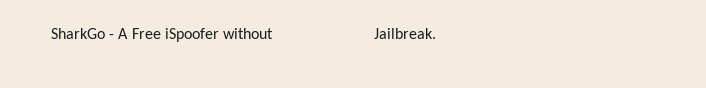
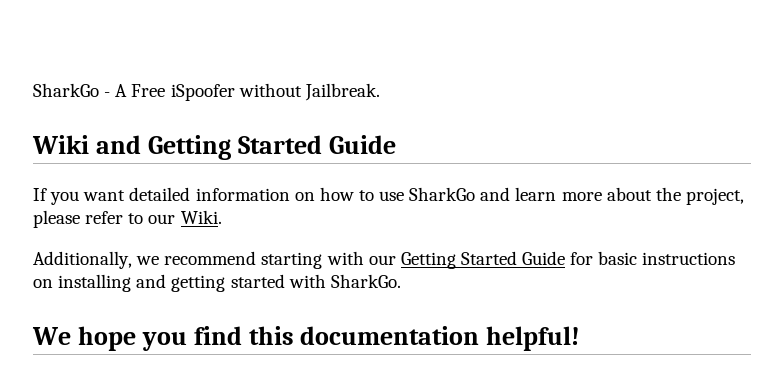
+ Wiki and Getting Started Guide
+ If you want detailed information on how to use SharkGo and learn more about the project, please refer to our Wiki.
+ Additionally, we recommend starting with our Getting Started Guide for basic instructions on installing and getting started with SharkGo.
+ We hope you find this documentation helpful!

